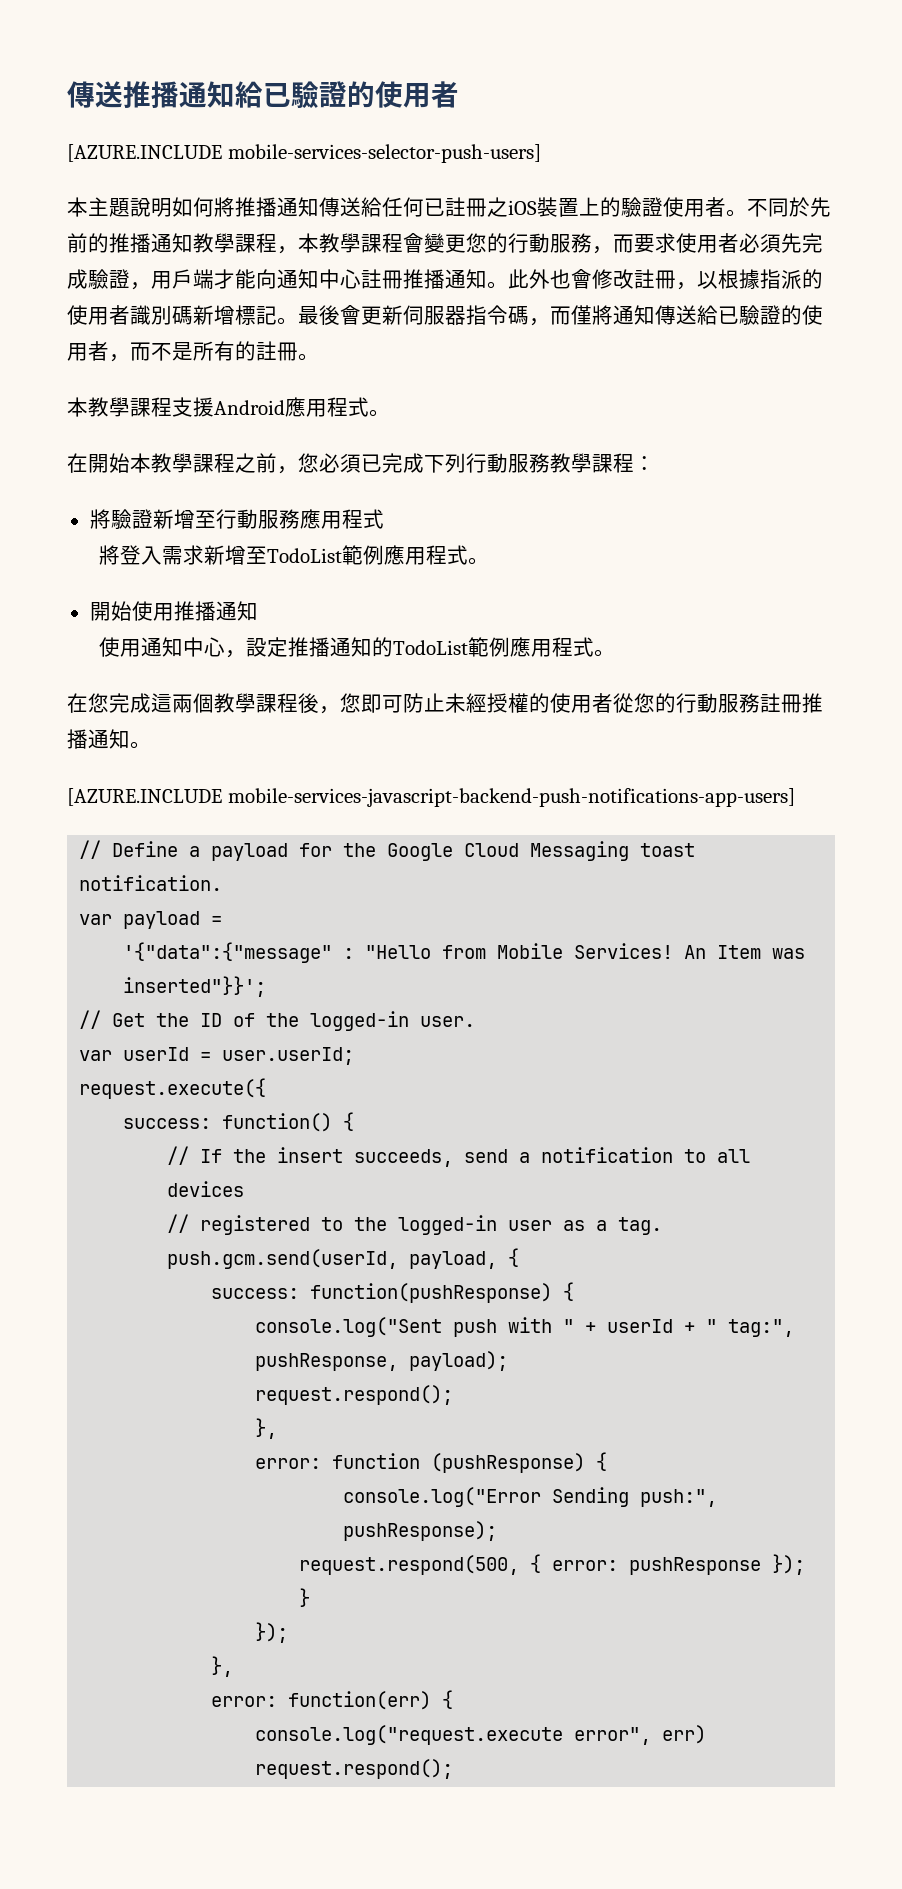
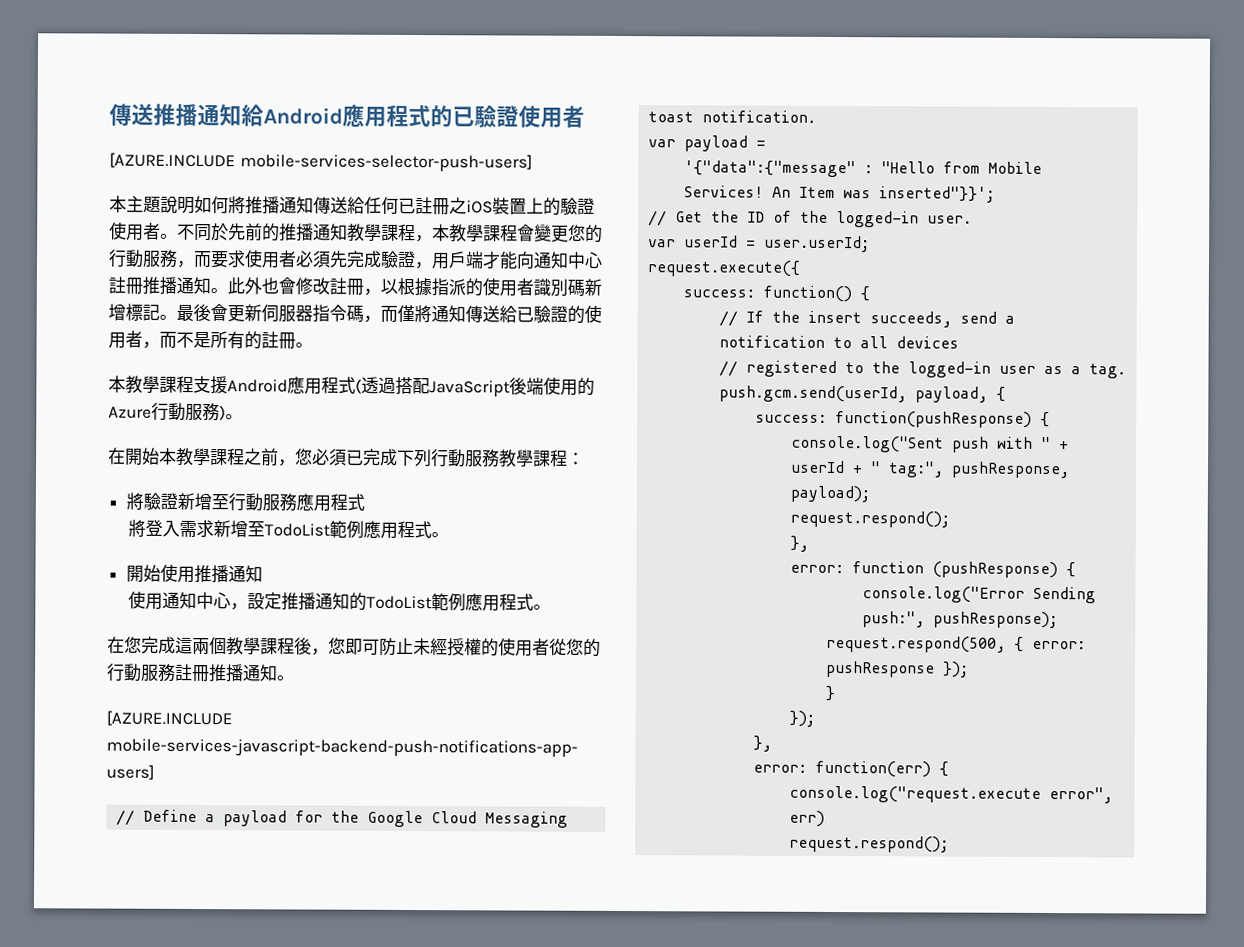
- 傳送推播通知給已驗證的使用者
+ 傳送推播通知給Android應用程式的已驗證使用者
- 本教學課程支援Android應用程式。
+ 本教學課程支援Android應用程式(透過搭配JavaScript後端使用的Azure行動服務)。

